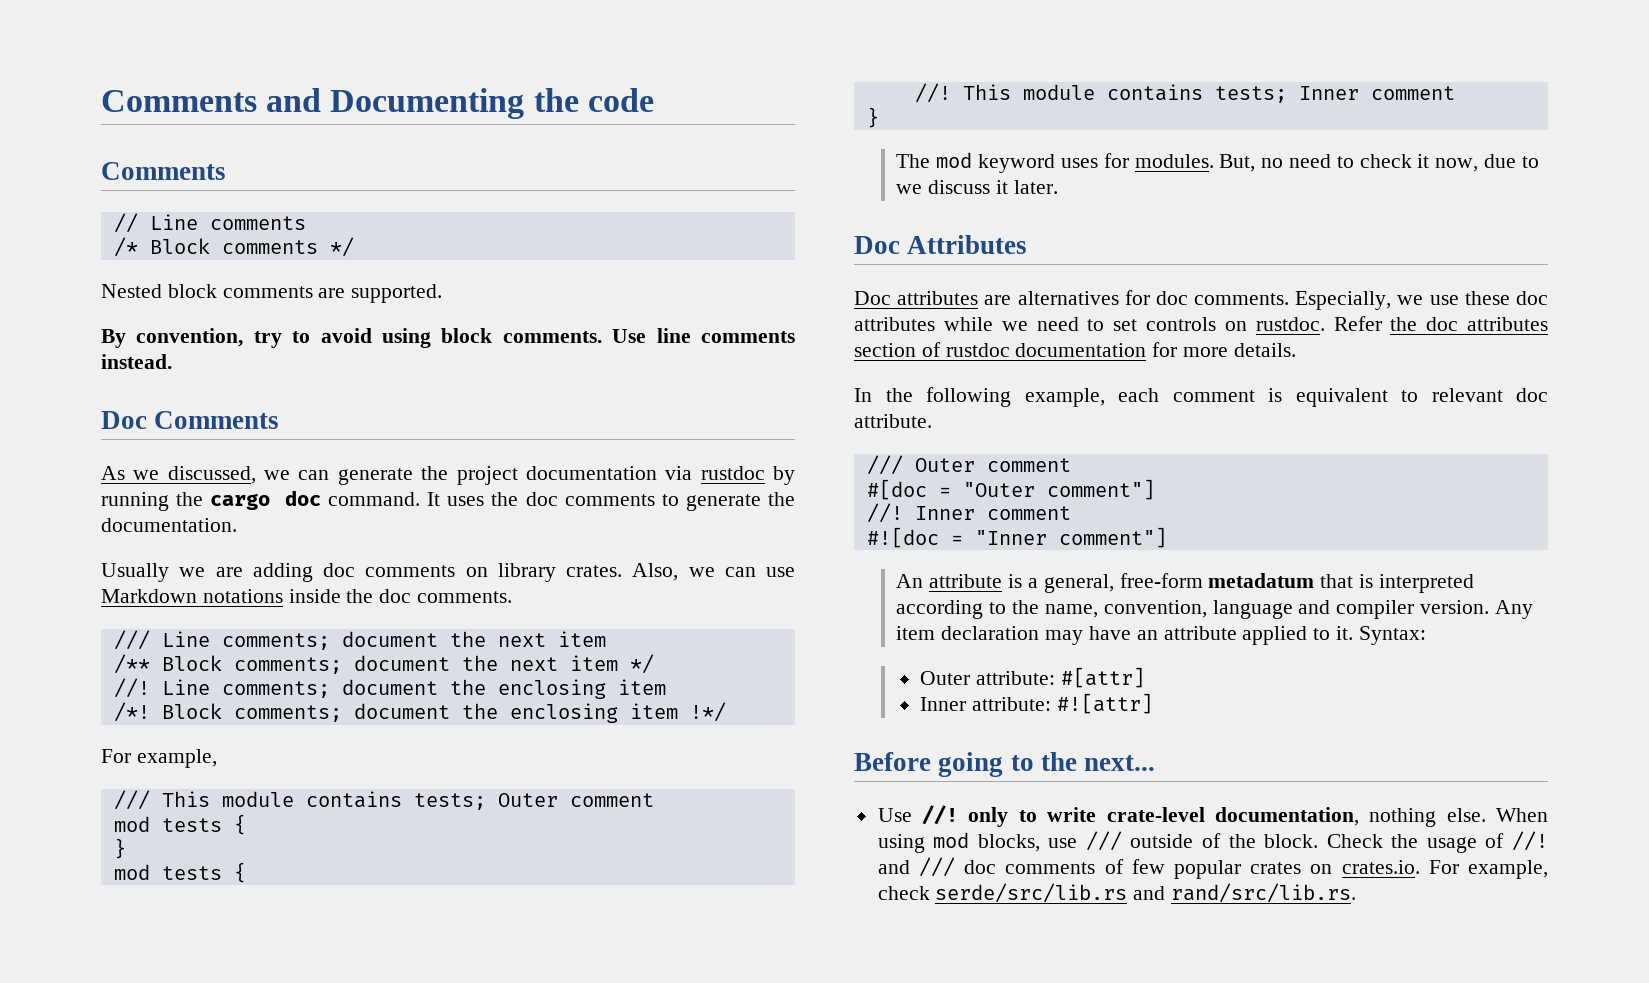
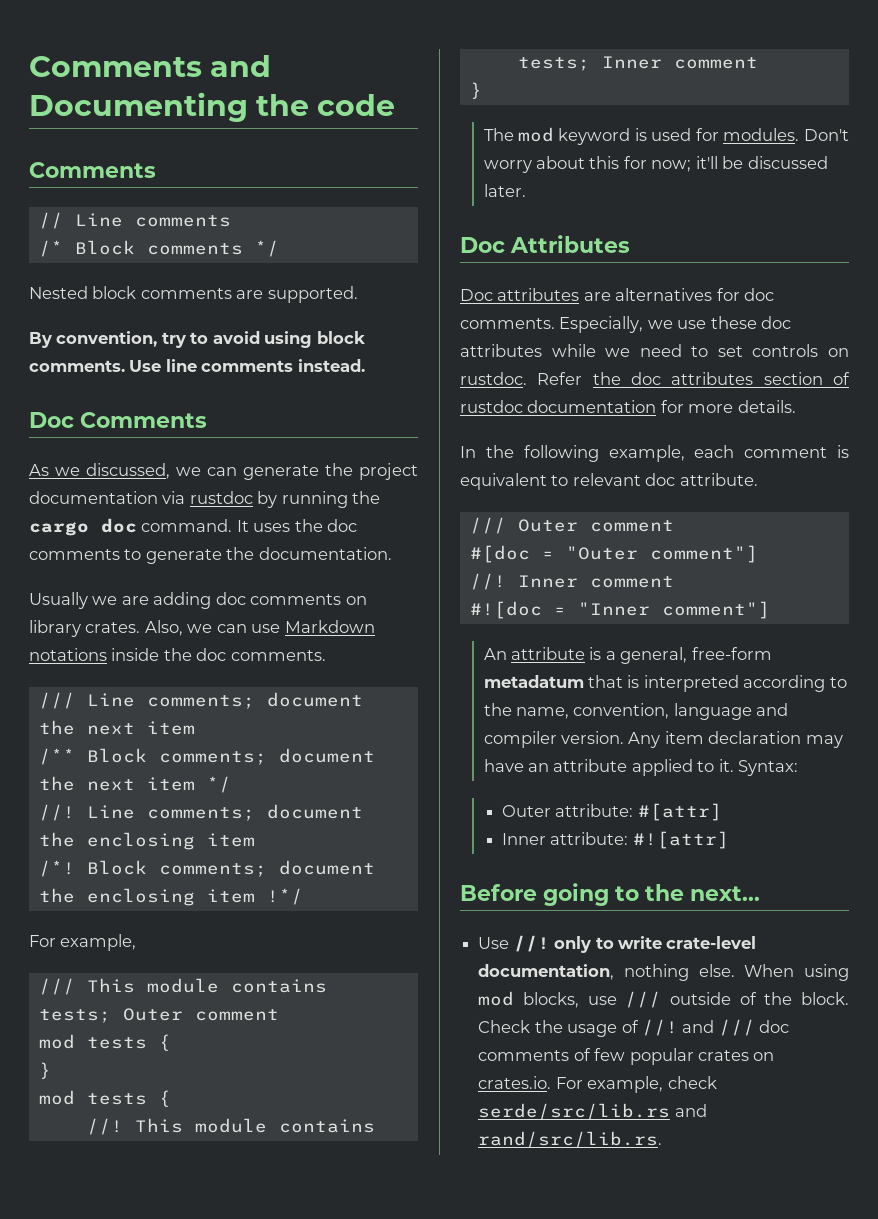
- The mod keyword uses for modules. But, no need to check it now, due to we discuss it later.
+ The mod keyword is used for modules. Don't worry about this for now; it'll be discussed later.

